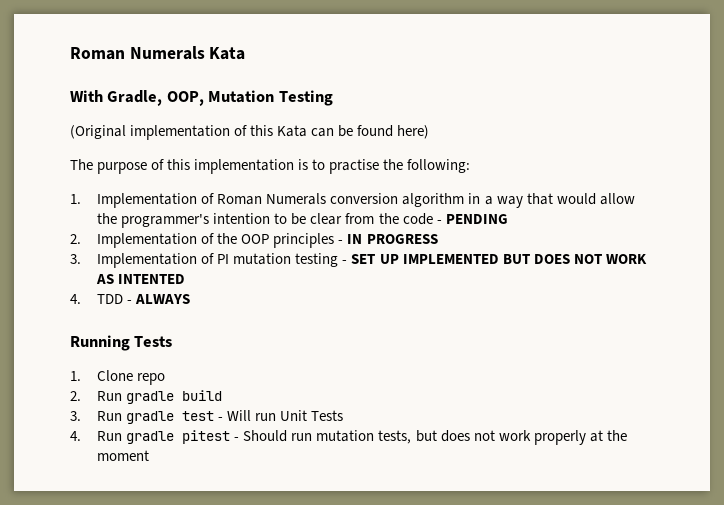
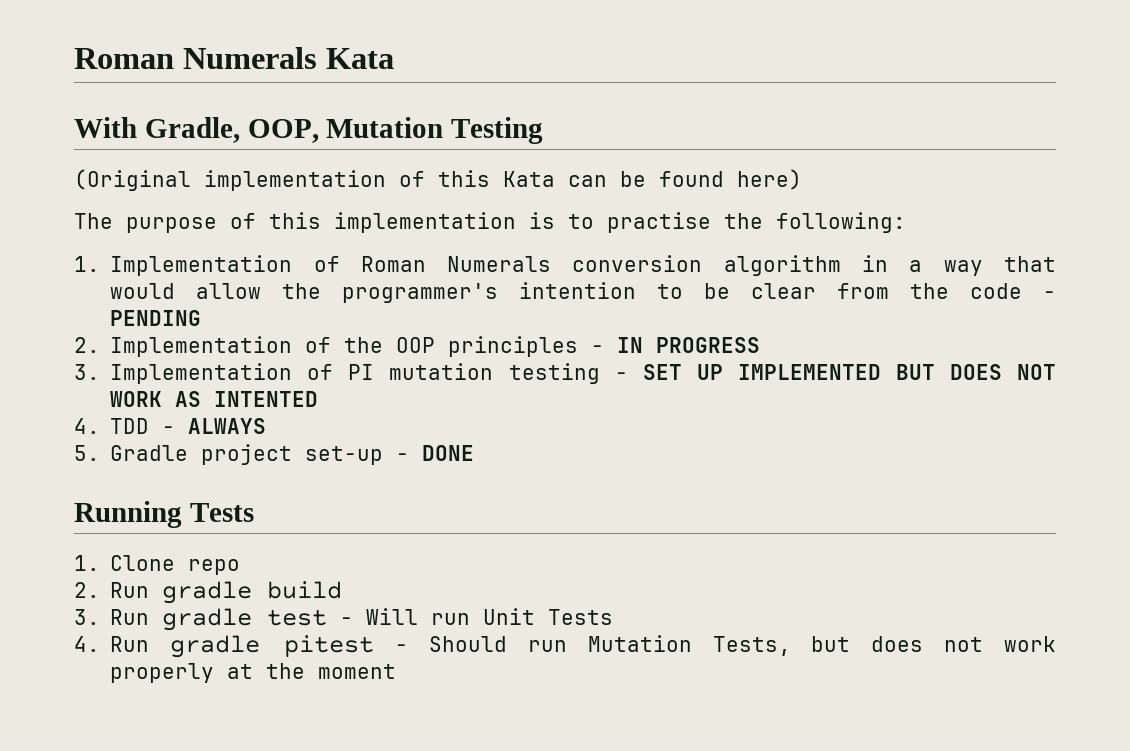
+ 5. Gradle project set-up - DONE
- 4. Run gradle pitest - Should run mutation tests, but does not work properly at the moment
+ 4. Run gradle pitest - Should run Mutation Tests, but does not work properly at the moment

